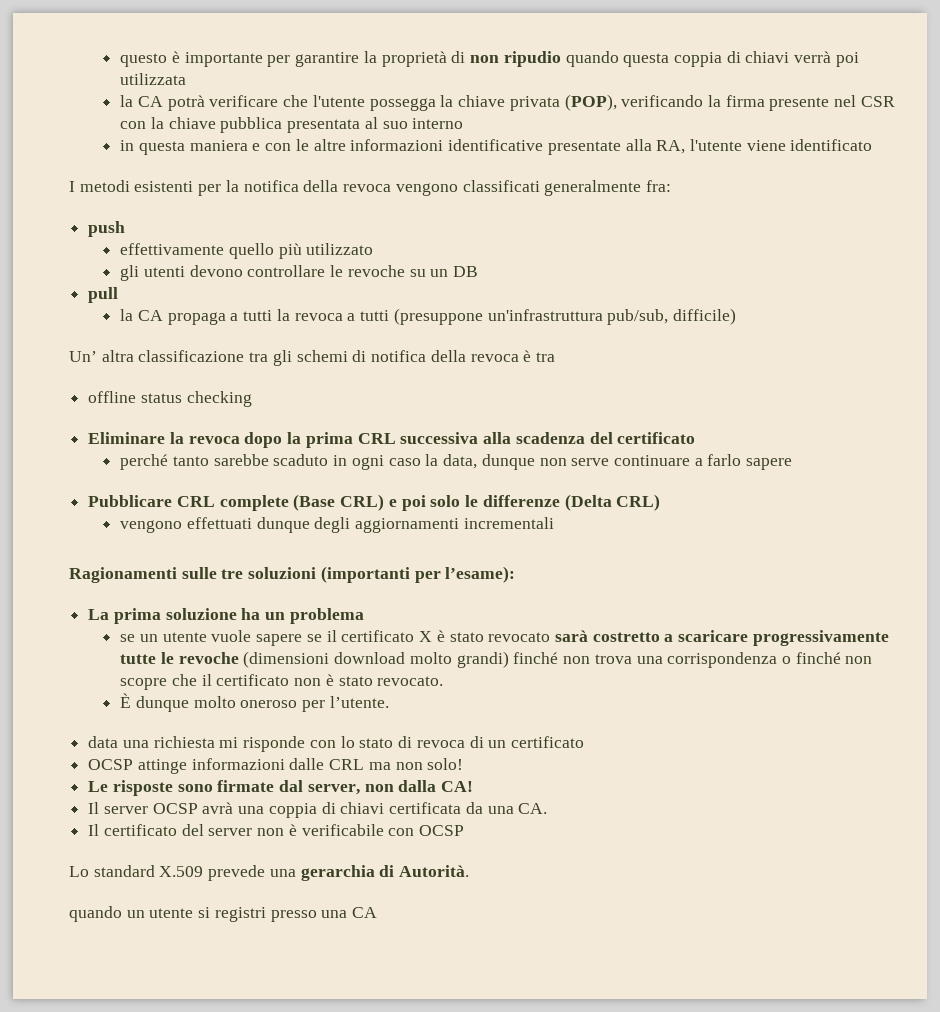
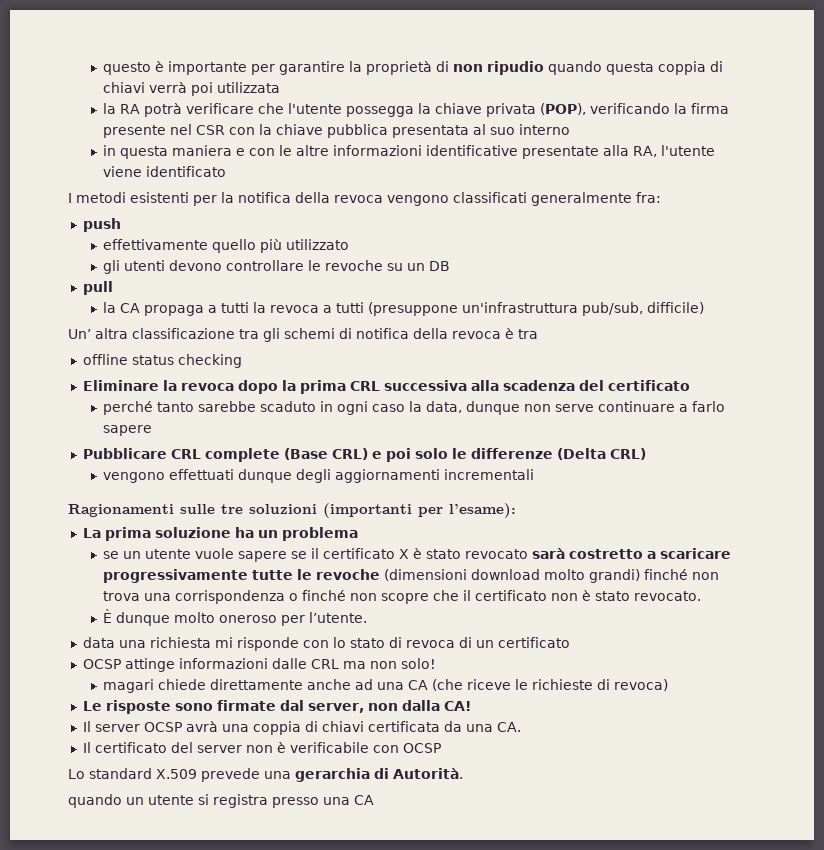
- la CA potrà verificare che l'utente possegga la chiave privata (POP), verificando la firma presente nel CSR con la chiave pubblica presentata al suo interno
+ la RA potrà verificare che l'utente possegga la chiave privata (POP), verificando la firma presente nel CSR con la chiave pubblica presentata al suo interno
+ magari chiede direttamente anche ad una CA (che riceve le richieste di revoca)
- quando un utente si registri presso una CA
+ quando un utente si registra presso una CA

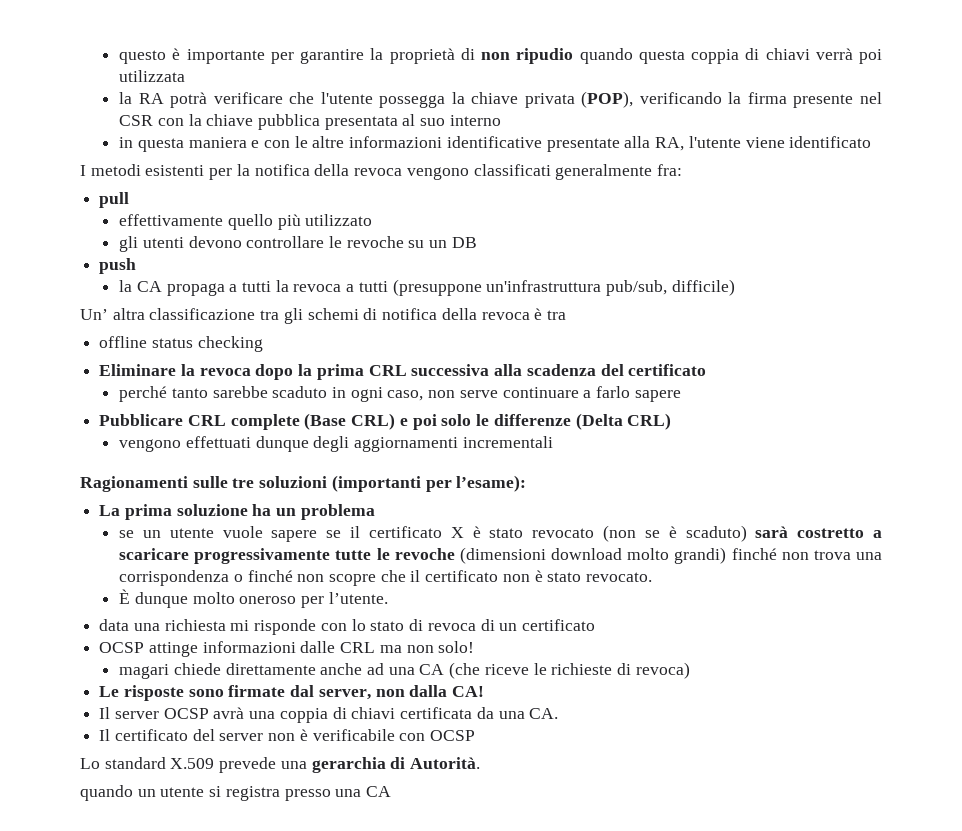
- push
+ pull
- pull
+ push
- perché tanto sarebbe scaduto in ogni caso la data, dunque non serve continuare a farlo sapere
+ perché tanto sarebbe scaduto in ogni caso, non serve continuare a farlo sapere
- se un utente vuole sapere se il certificato X è stato revocato sarà costretto a scaricare progressivamente tutte le revoche (dimensioni download molto grandi) finché non trova una corrispondenza o finché non scopre che il certificato non è stato revocato.
+ se un utente vuole sapere se il certificato X è stato revocato (non se è scaduto) sarà costretto a scaricare progressivamente tutte le revoche (dimensioni download molto grandi) finché non trova una corrispondenza o finché non scopre che il certificato non è stato revocato.

